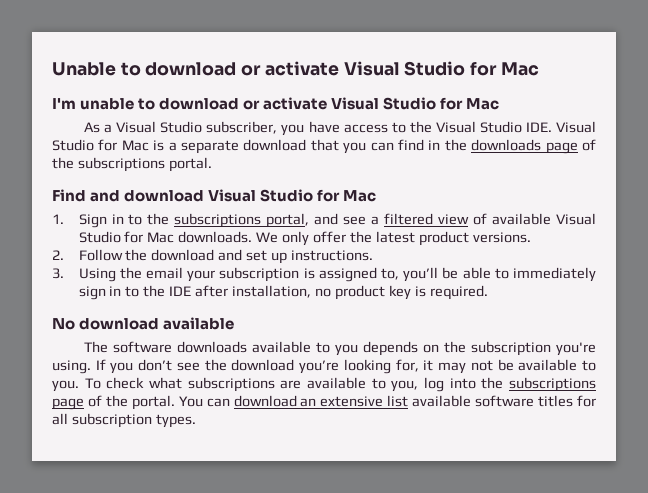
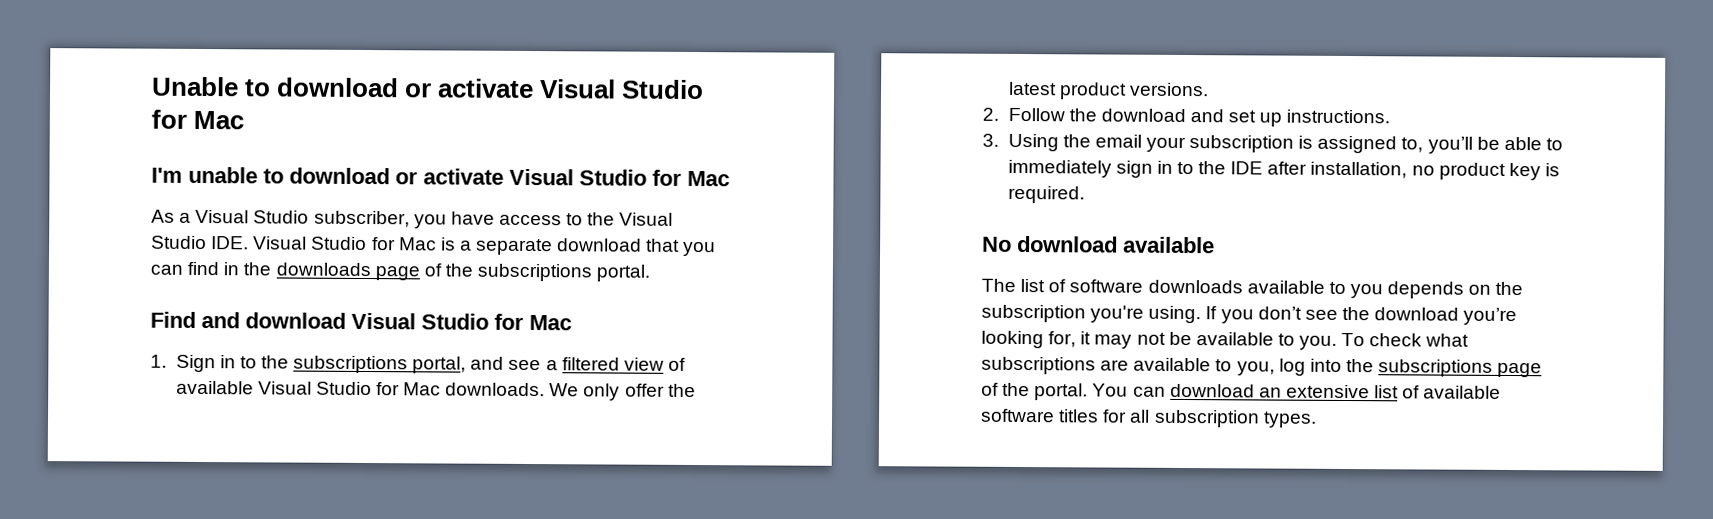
- The software downloads available to you depends on the subscription you're using.
+ The list of software downloads available to you depends on the subscription you're using.
- You can download an extensive list available software titles for all subscription types.
+ You can download an extensive list of available software titles for all subscription types.

